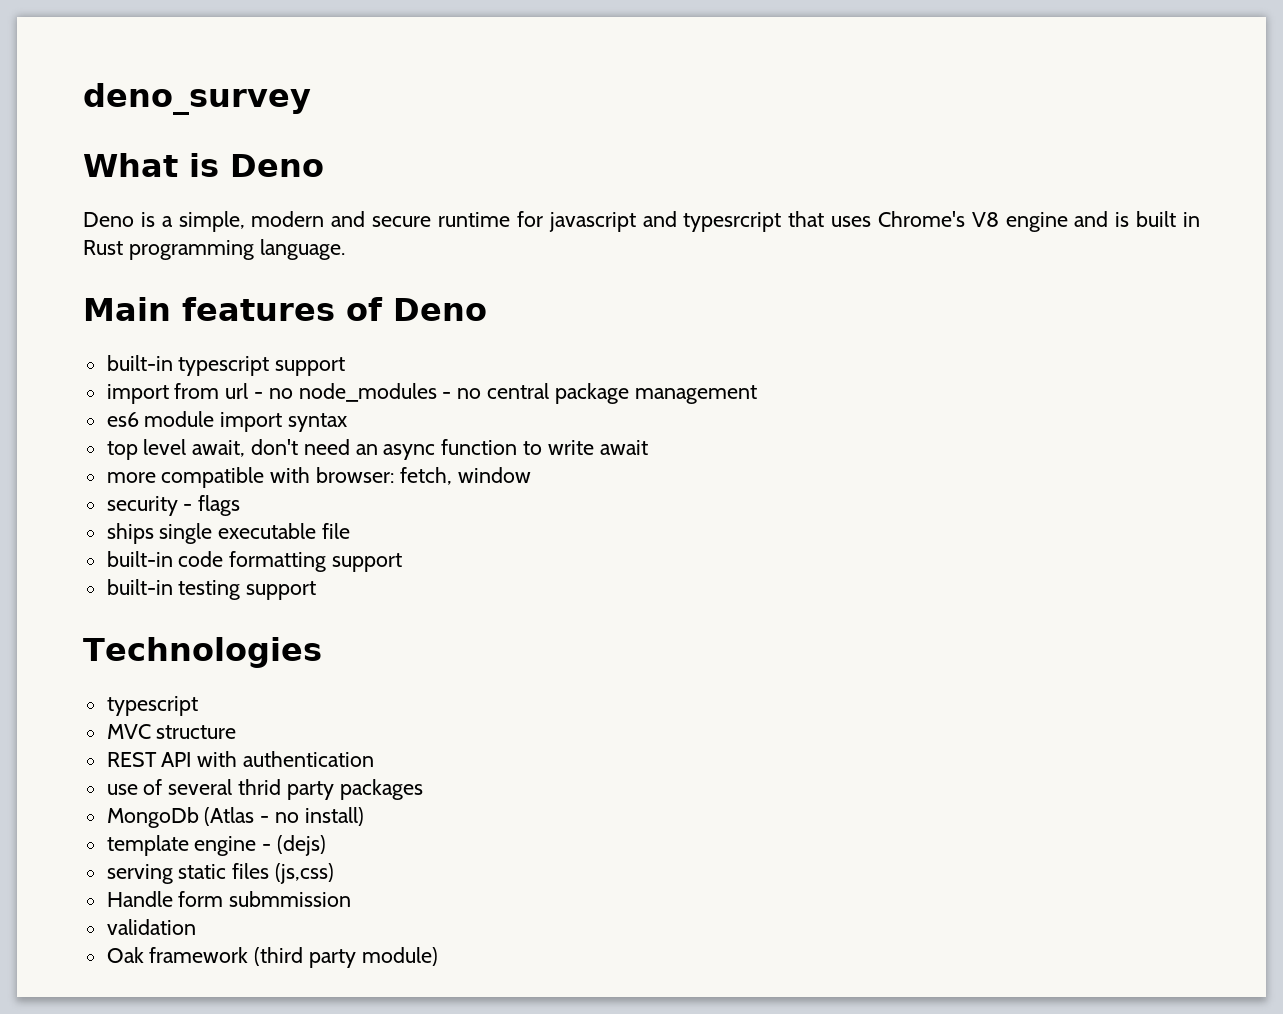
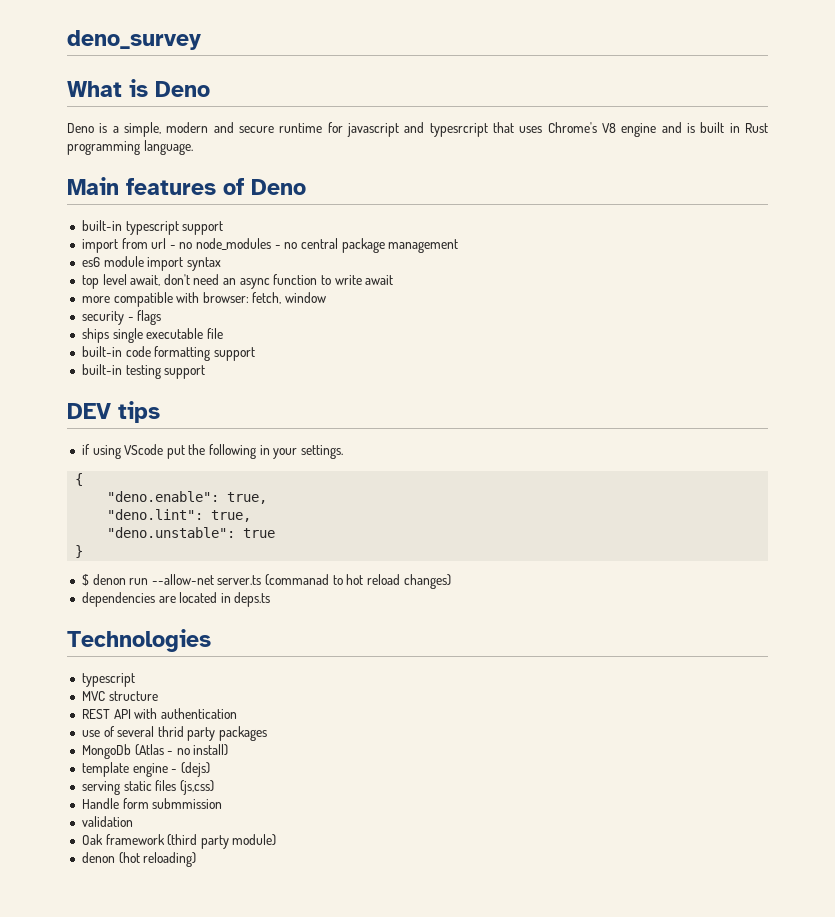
+ DEV tips
+ if using VScode put the following in your settings.
+ {
+ "deno.enable": true,
+ "deno.lint": true,
+ "deno.unstable": true
+ }
+ $ denon run --allow-net server.ts (commanad to hot reload changes)
+ dependencies are located in deps.ts
+ denon (hot reloading)

